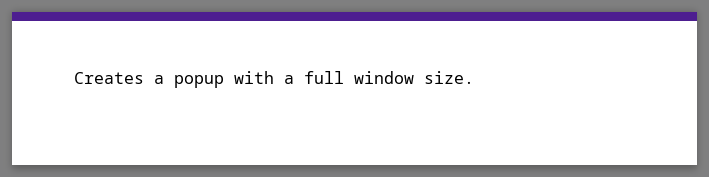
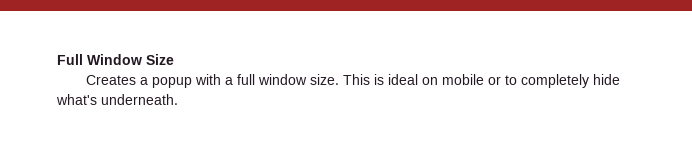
+ Full Window Size
+ This is ideal on mobile or to completely hide what's underneath.

